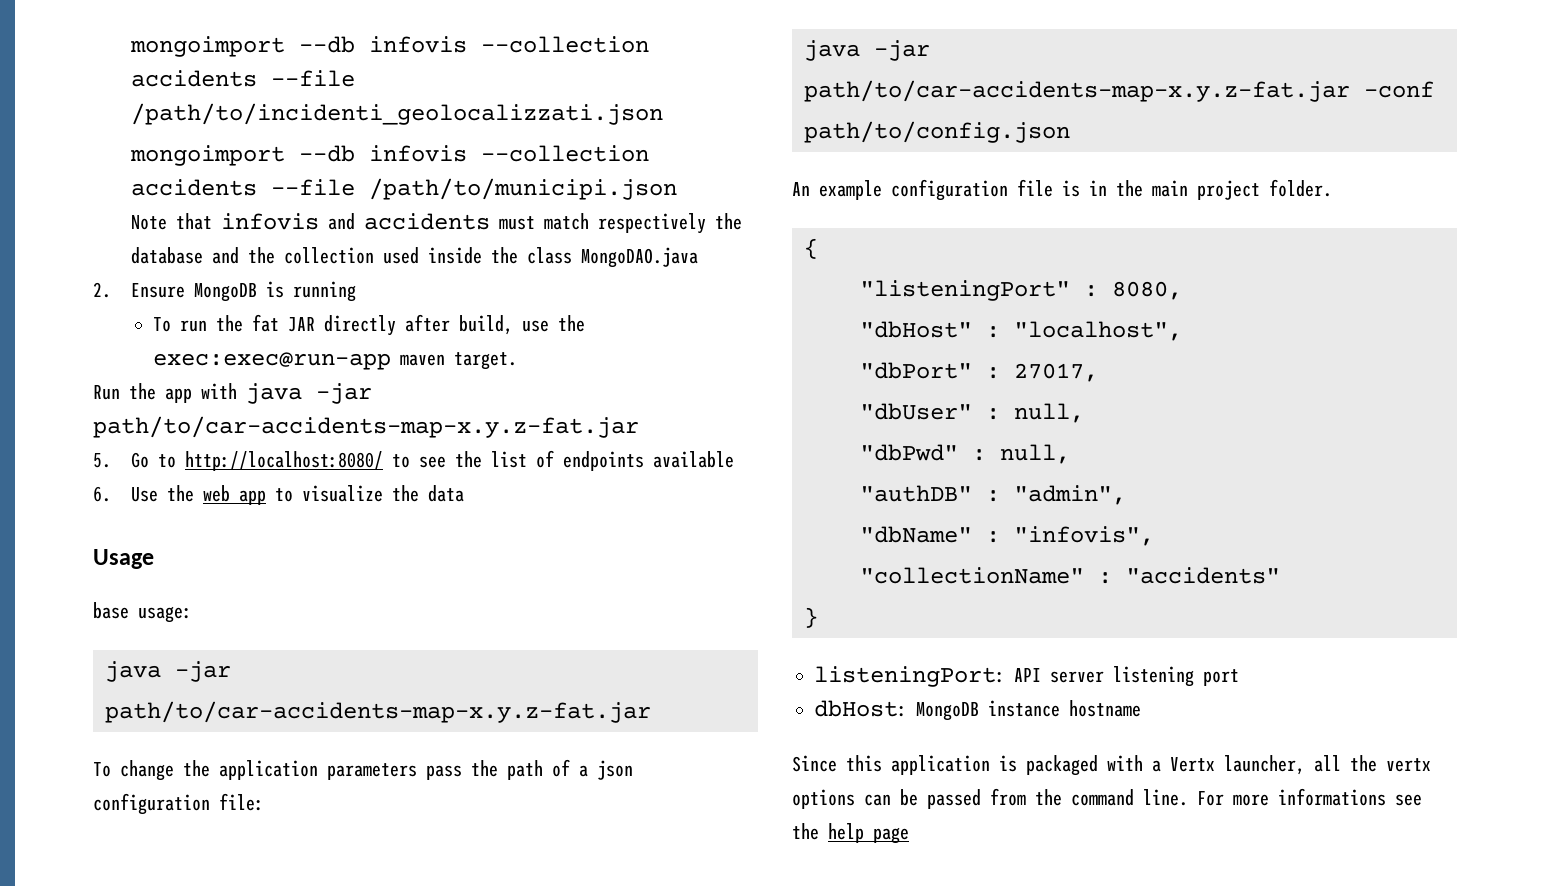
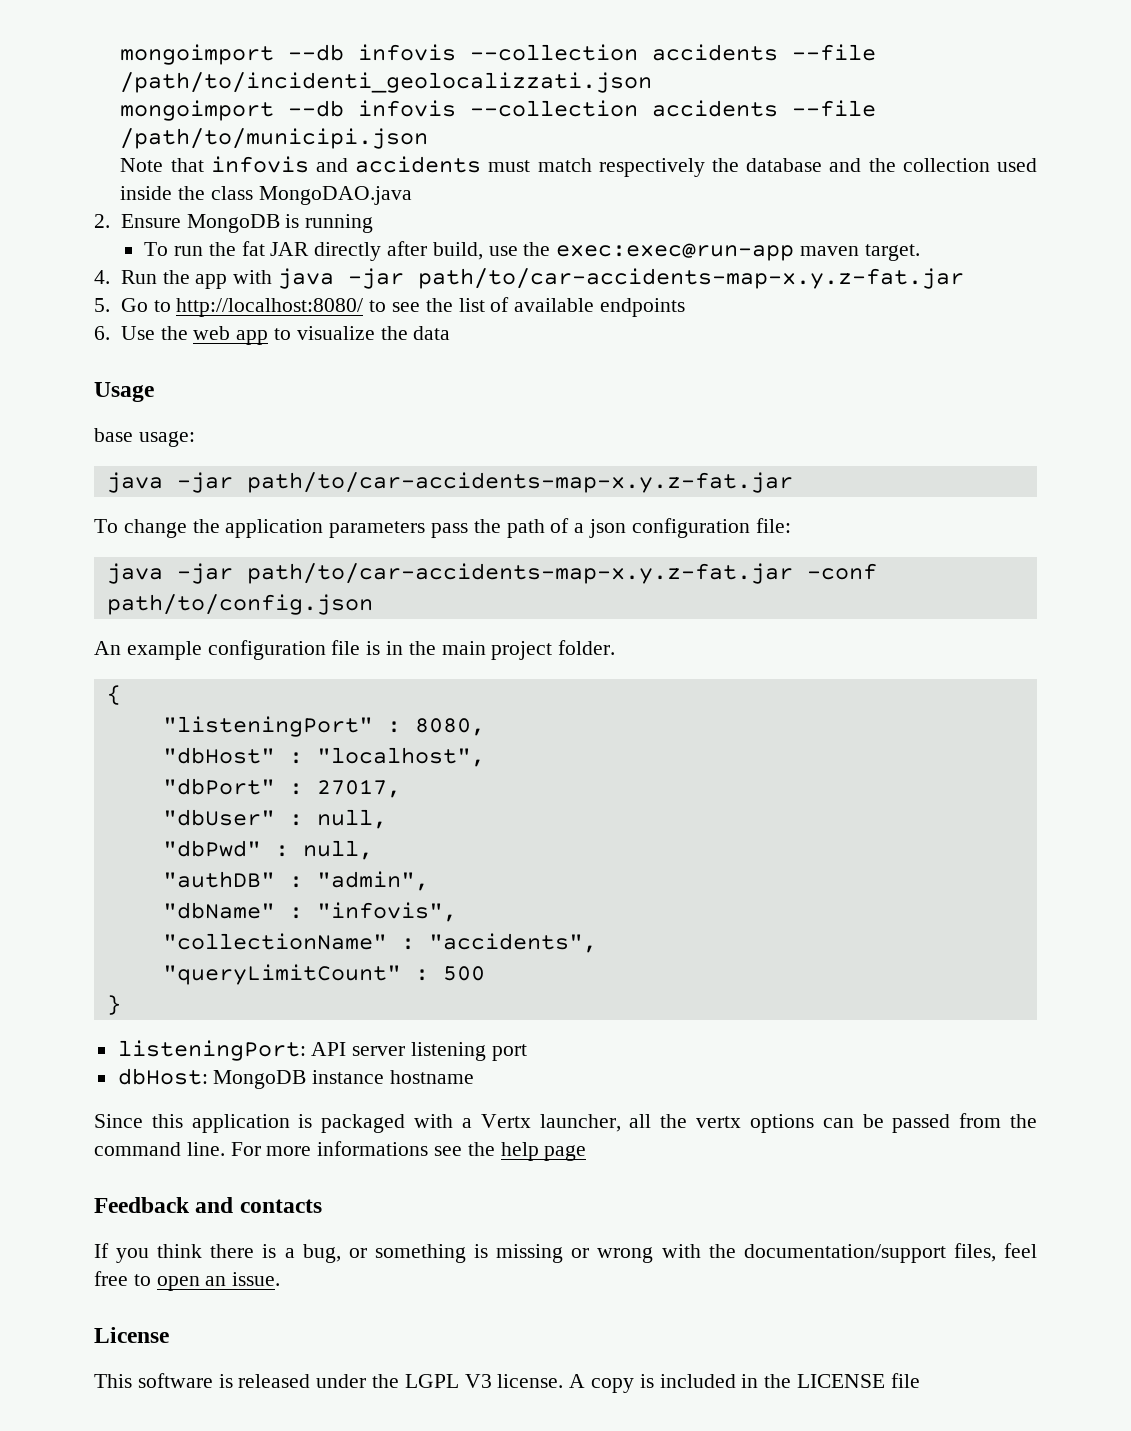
- Run the app with java -jar path/to/car-accidents-map-x.y.z-fat.jar
+ 4. Run the app with java -jar path/to/car-accidents-map-x.y.z-fat.jar
- 5. Go to http://localhost:8080/ to see the list of endpoints available
+ 5. Go to http://localhost:8080/ to see the list of available endpoints
- "collectionName" : "accidents"
+ "collectionName" : "accidents",
+ "queryLimitCount" : 500
+ Feedback and contacts
+ If you think there is a bug, or something is missing or wrong with the documentation/support files, feel free to open an issue.
+ License
+ This software is released under the LGPL V3 license. A copy is included in the LICENSE file

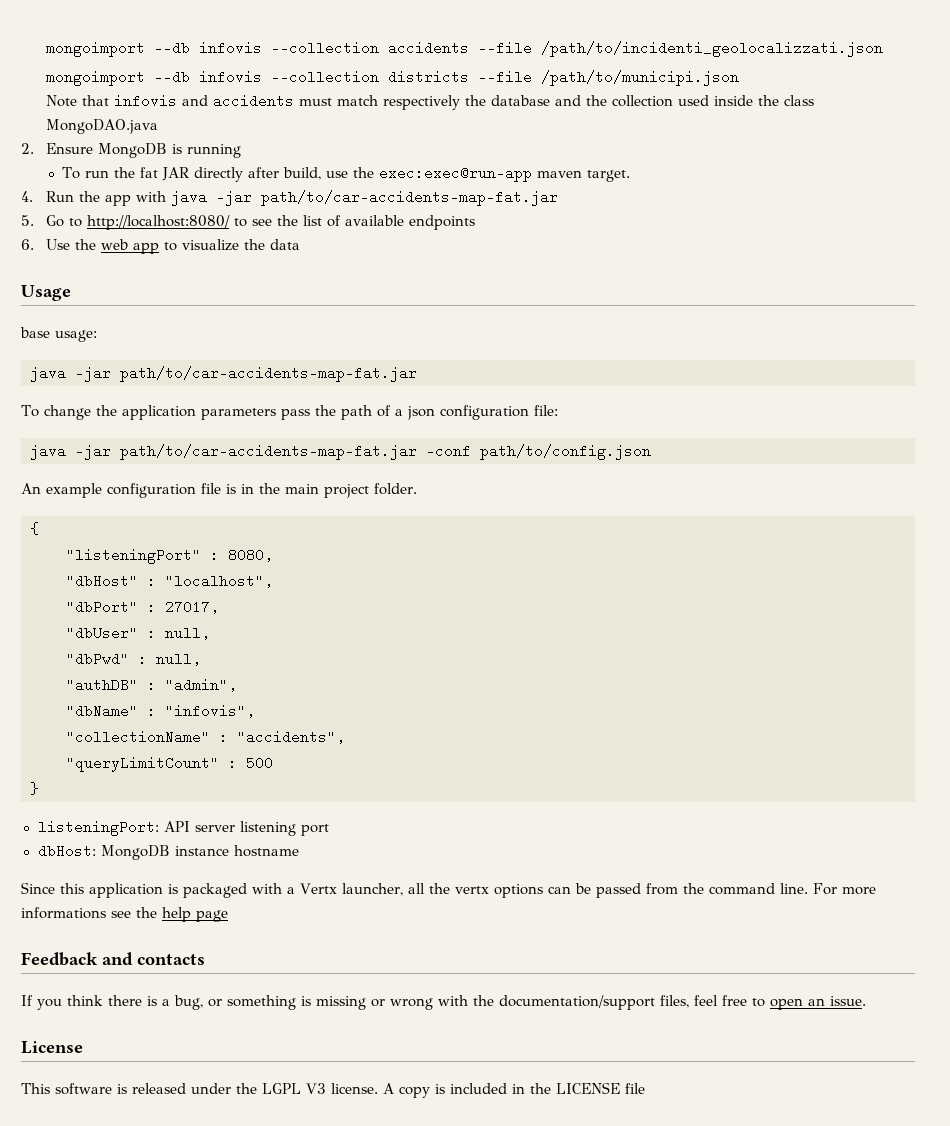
- mongoimport --db infovis --collection accidents --file /path/to/municipi.json
+ mongoimport --db infovis --collection districts --file /path/to/municipi.json
- 4. Run the app with java -jar path/to/car-accidents-map-x.y.z-fat.jar
+ 4. Run the app with java -jar path/to/car-accidents-map-fat.jar
  base usage:
- java -jar path/to/car-accidents-map-x.y.z-fat.jar
+ java -jar path/to/car-accidents-map-fat.jar
- java -jar path/to/car-accidents-map-x.y.z-fat.jar -conf path/to/config.json
+ java -jar path/to/car-accidents-map-fat.jar -conf path/to/config.json

